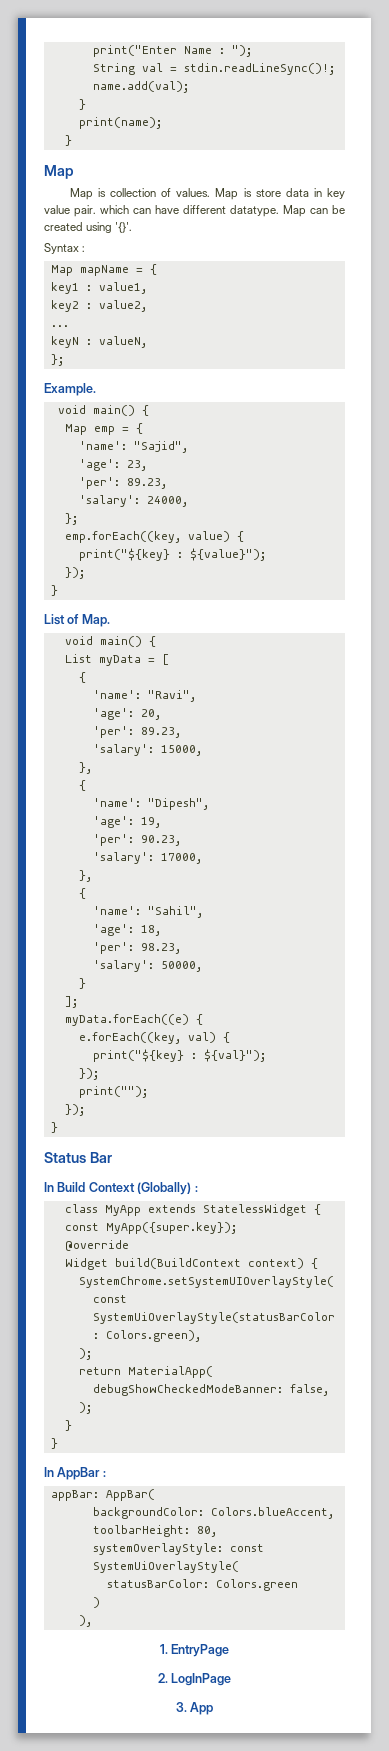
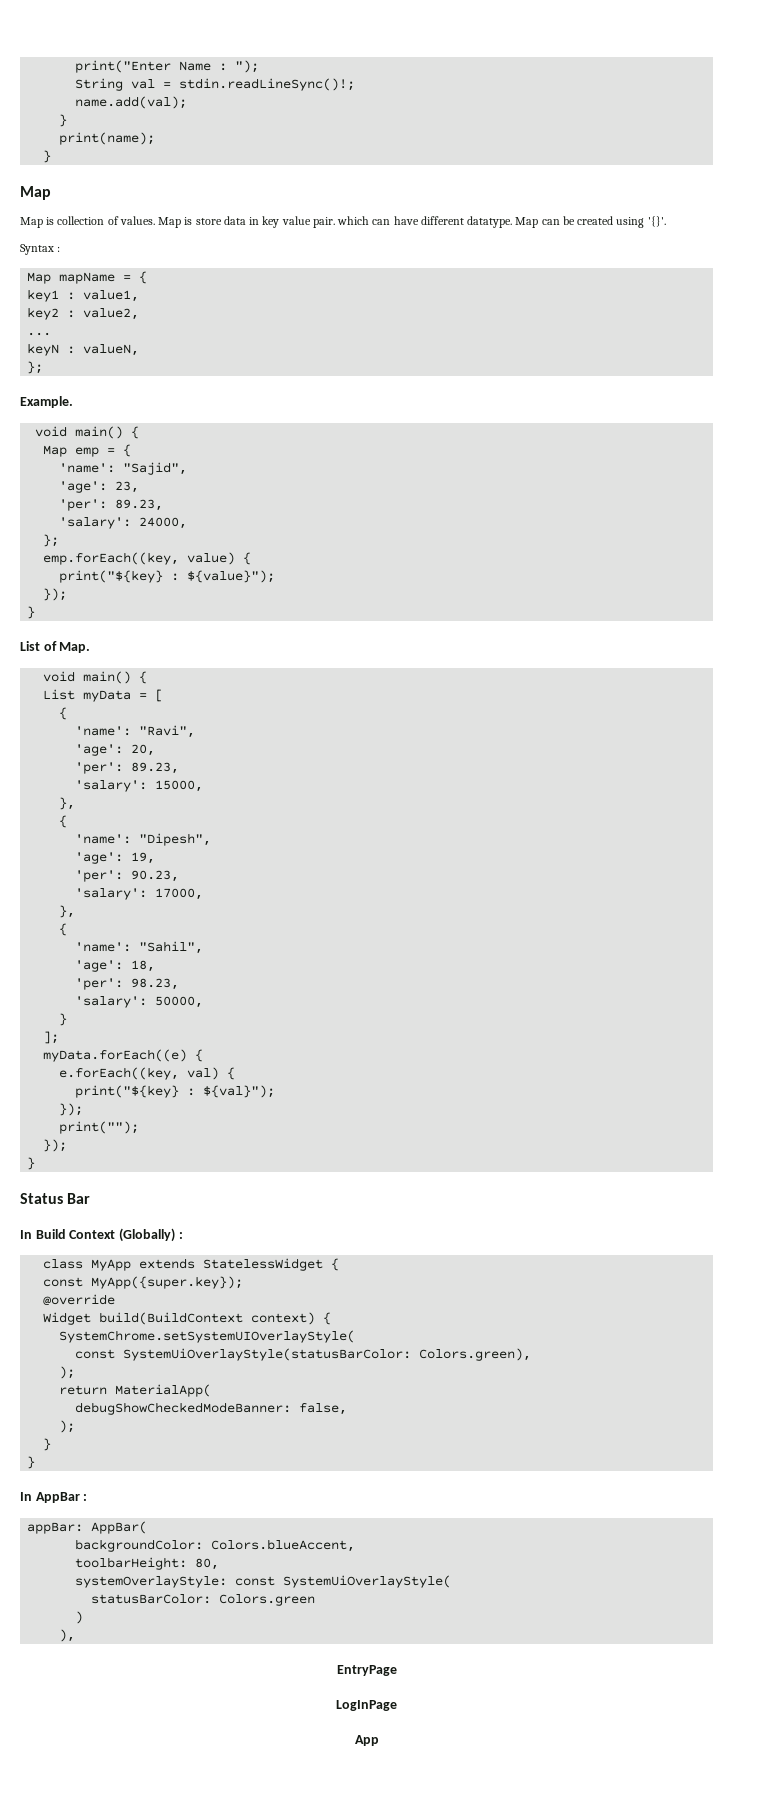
- 1. EntryPage
+ EntryPage
- 2. LogInPage
+ LogInPage
- 3. App
+ App

